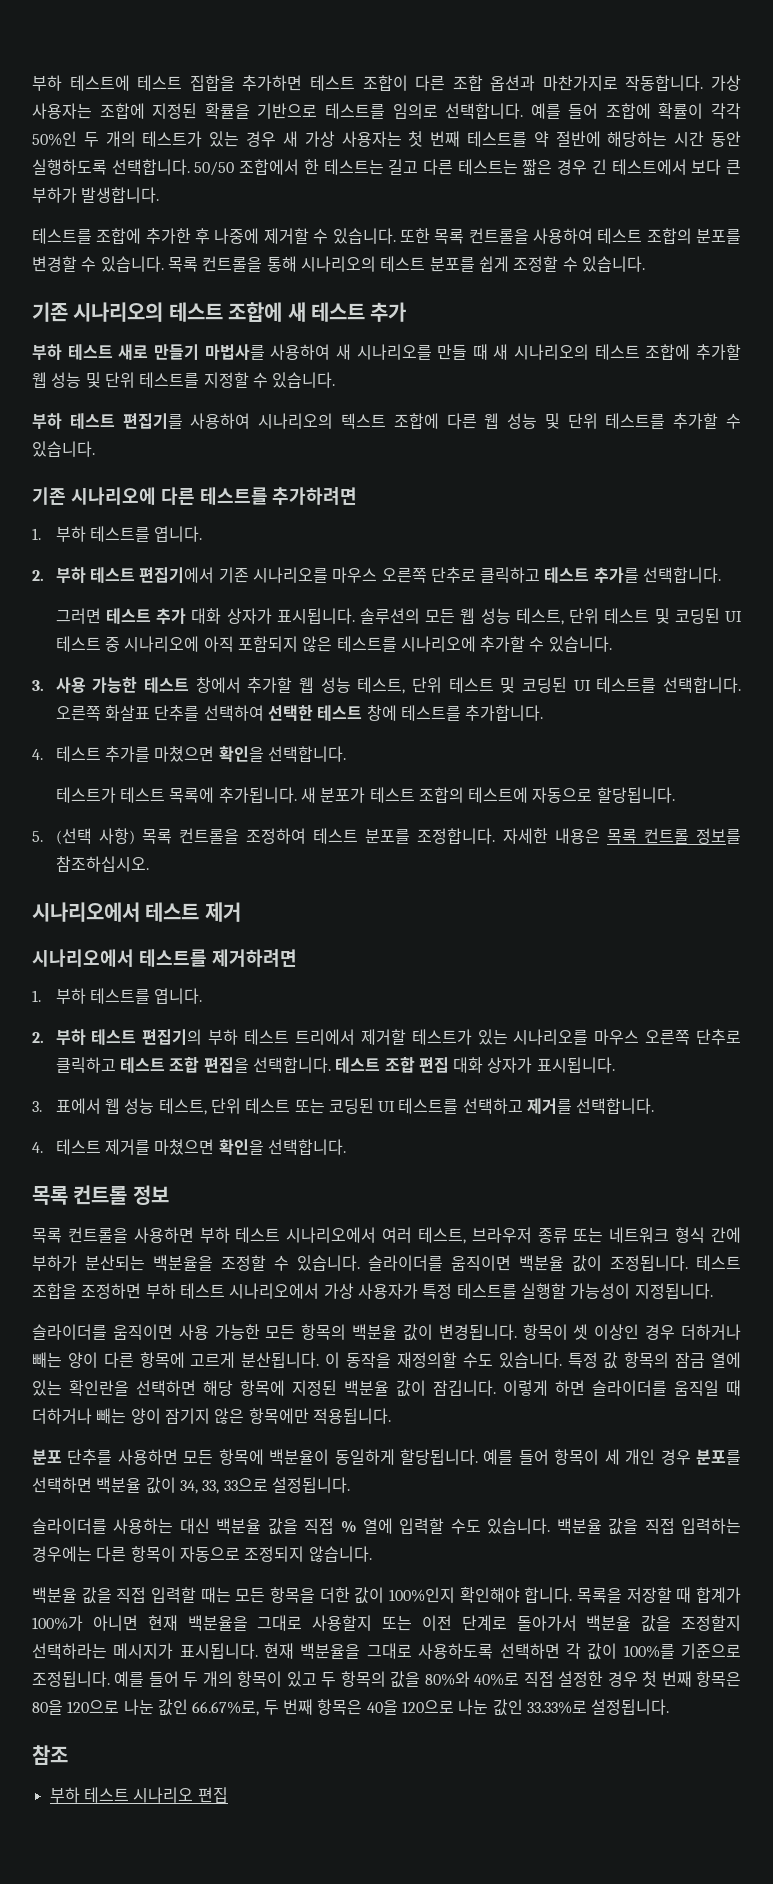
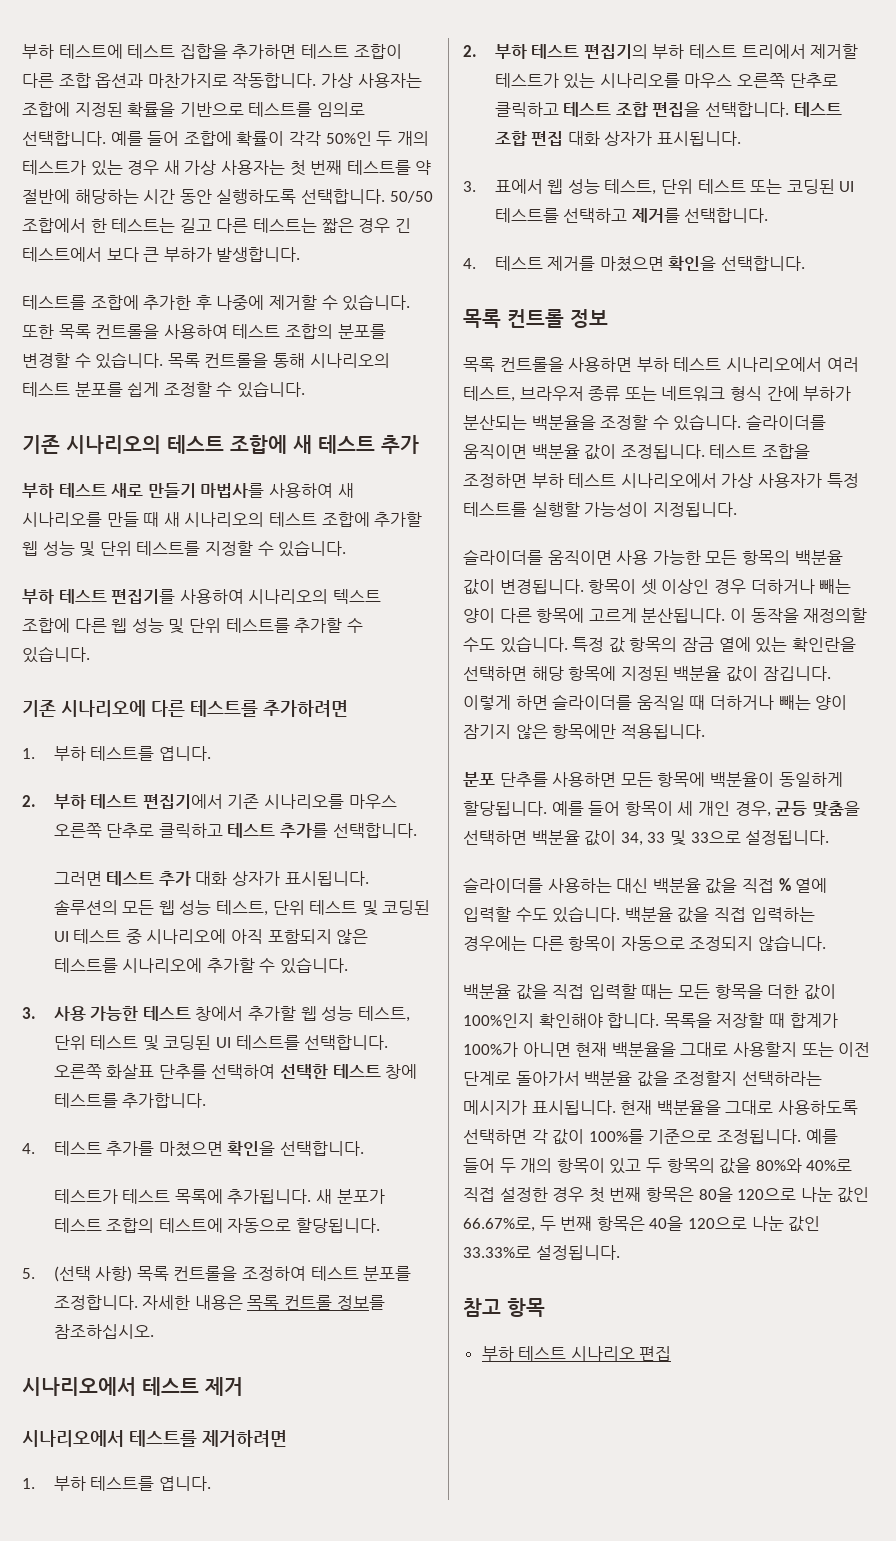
- 예를 들어 항목이 세 개인 경우 분포를 선택하면 백분율 값이 34, 33, 33으로 설정됩니다.
+ 예를 들어 항목이 세 개인 경우, 균등 맞춤을 선택하면 백분율 값이 34, 33 및 33으로 설정됩니다.
- 참조
+ 참고 항목

